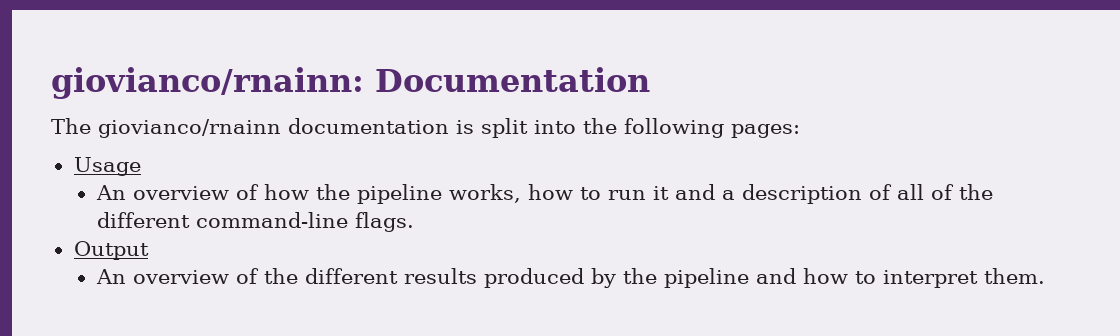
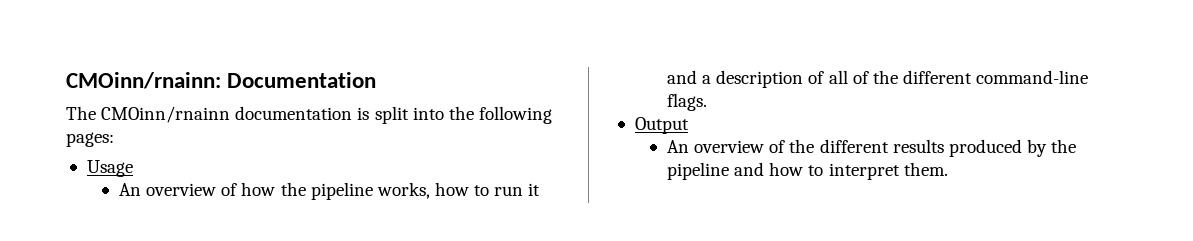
- giovianco/rnainn: Documentation
+ CMOinn/rnainn: Documentation
- The giovianco/rnainn documentation is split into the following pages:
+ The CMOinn/rnainn documentation is split into the following pages:

